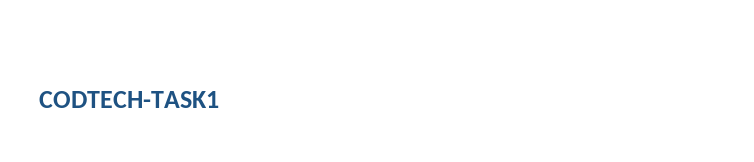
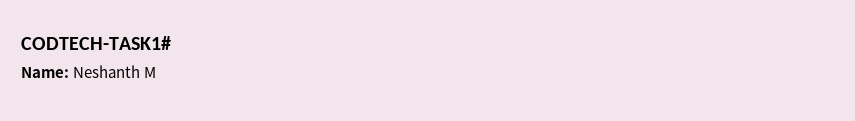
- CODTECH-TASK1
+ CODTECH-TASK1#
+ Name: Neshanth M

